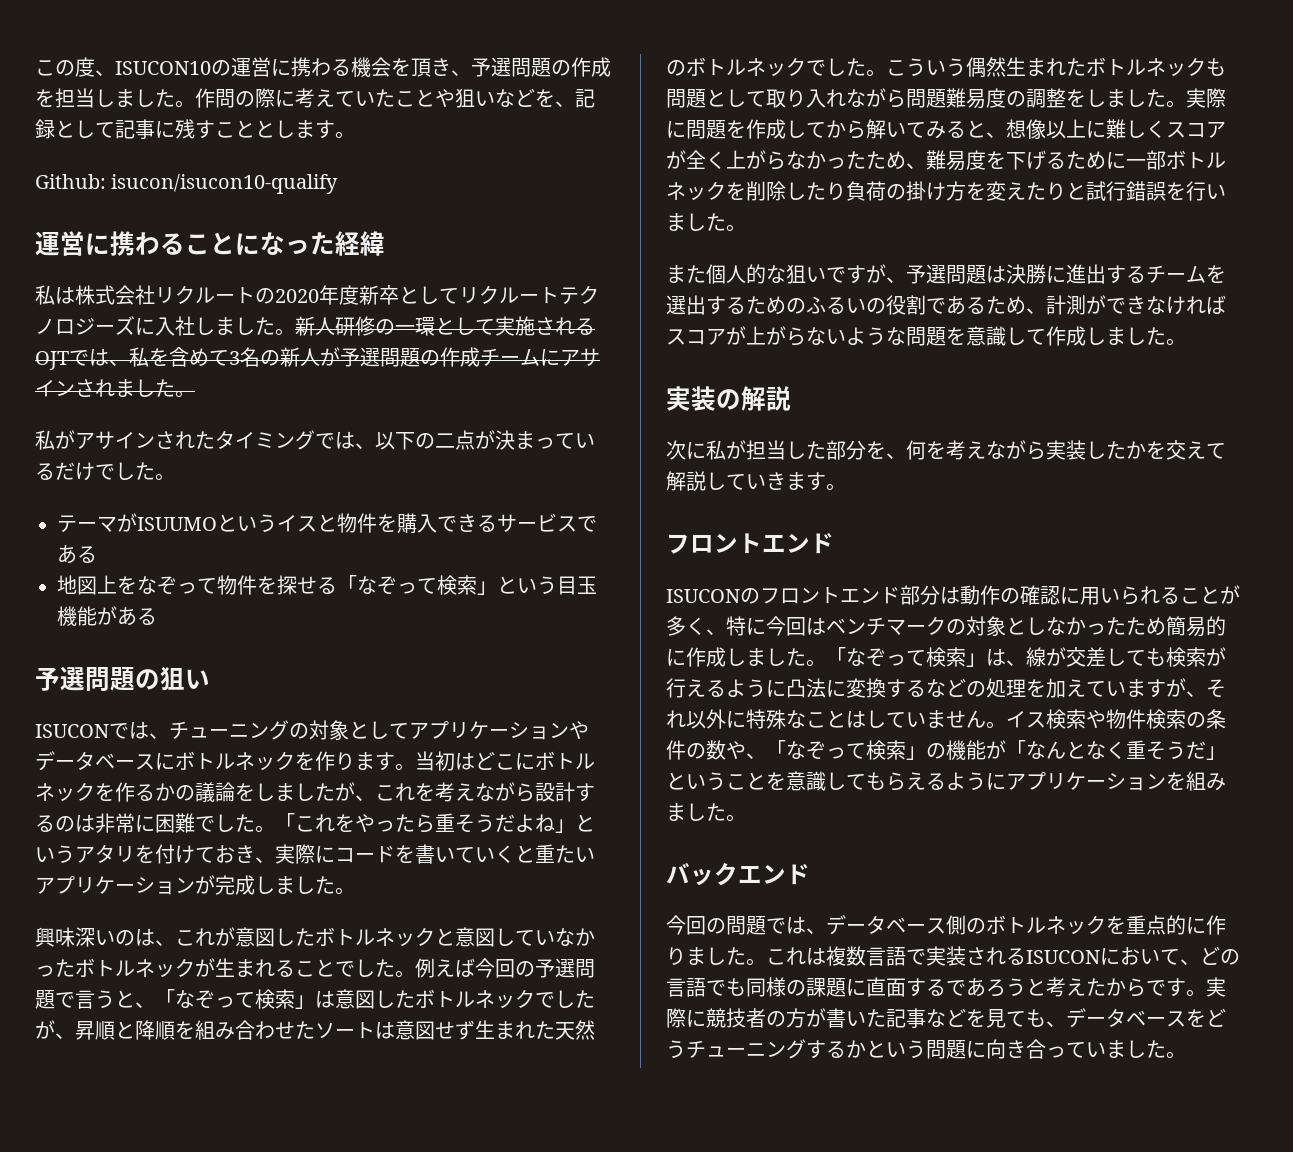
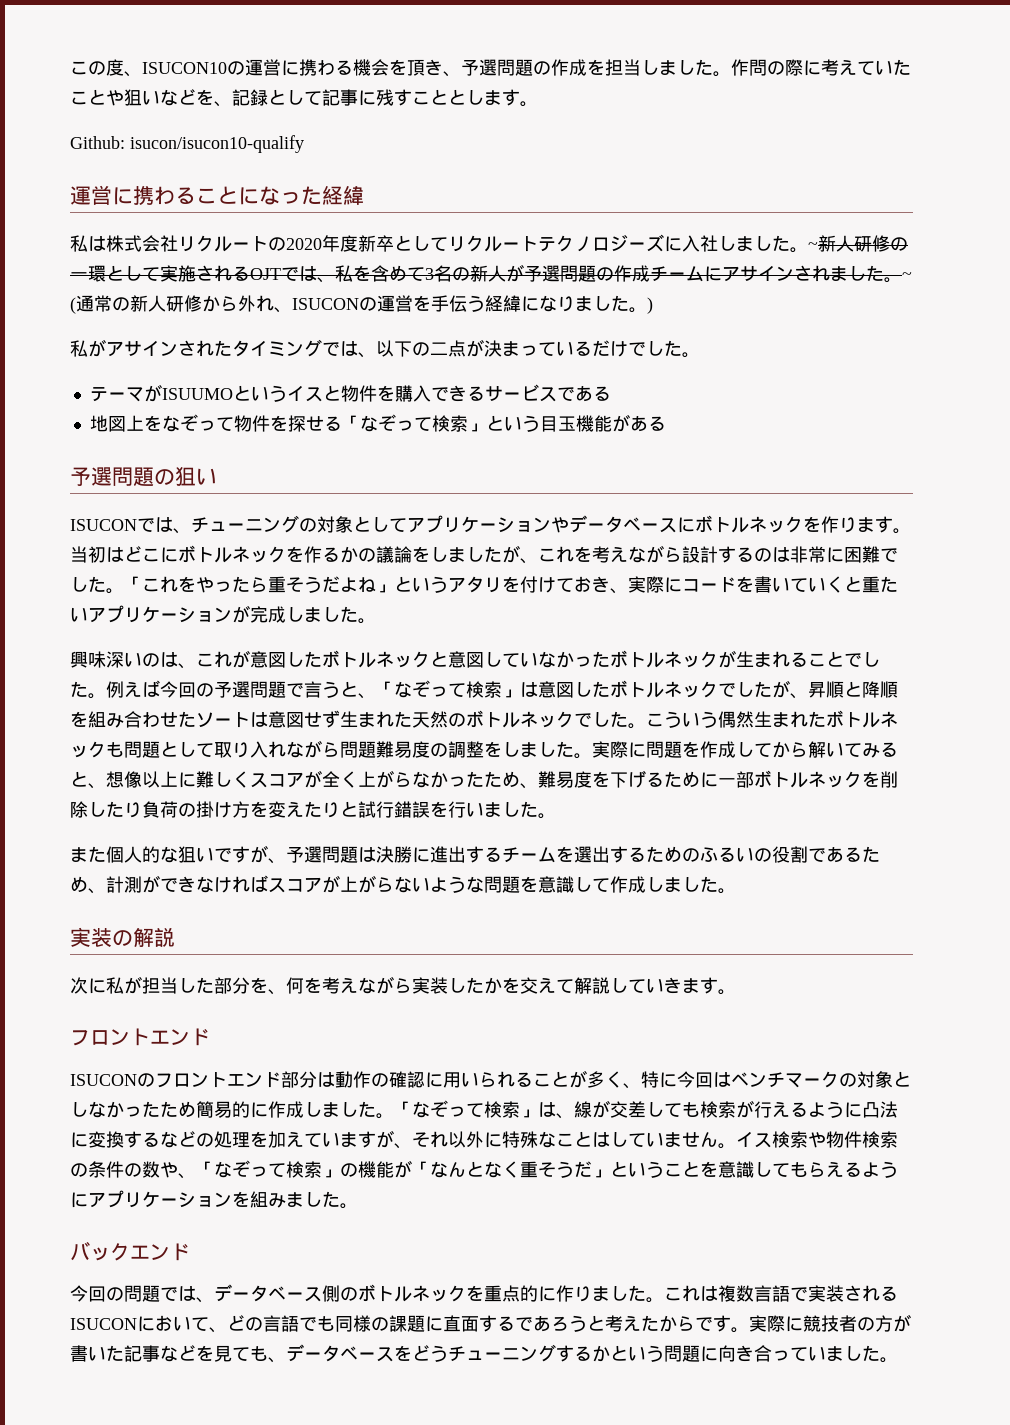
- 新人研修の一環として実施されるOJTでは、私を含めて3名の新人が予選問題の作成チームにアサインされました。
+ ~新人研修の一環として実施されるOJTでは、私を含めて3名の新人が予選問題の作成チームにアサインされました。~ (通常の新人研修から外れ、ISUCONの運営を手伝う経緯になりました。)

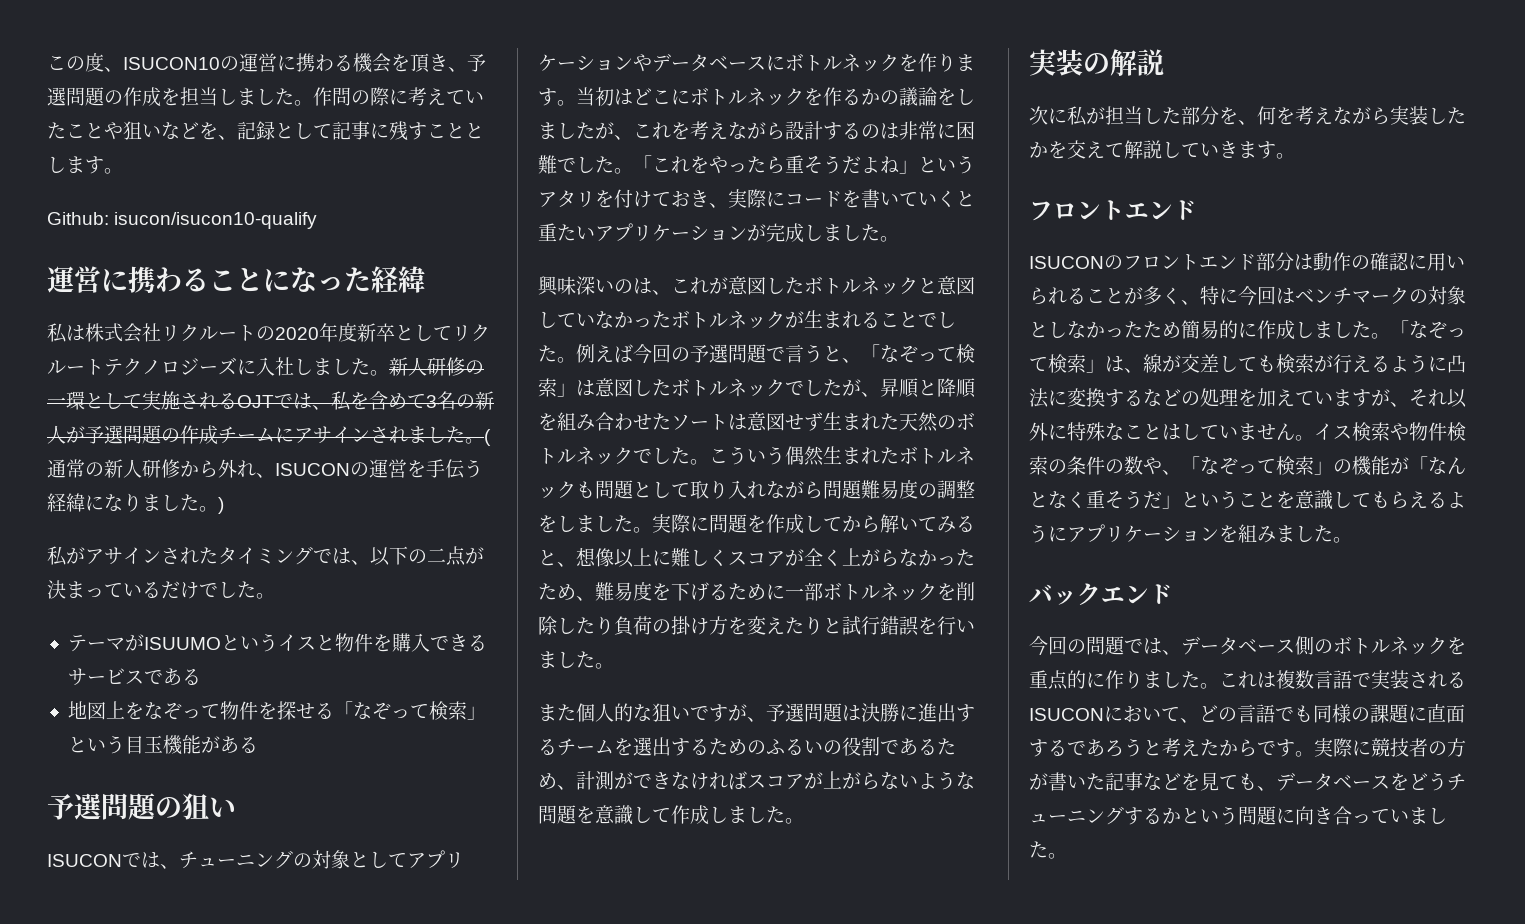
- ~新人研修の一環として実施されるOJTでは、私を含めて3名の新人が予選問題の作成チームにアサインされました。
+ 新人研修の一環として実施されるOJTでは、私を含めて3名の新人が予選問題の作成チームにアサインされました。
- ~ (通常の新人研修から外れ、ISUCONの運営を手伝う経緯になりました。)
+ (通常の新人研修から外れ、ISUCONの運営を手伝う経緯になりました。)

